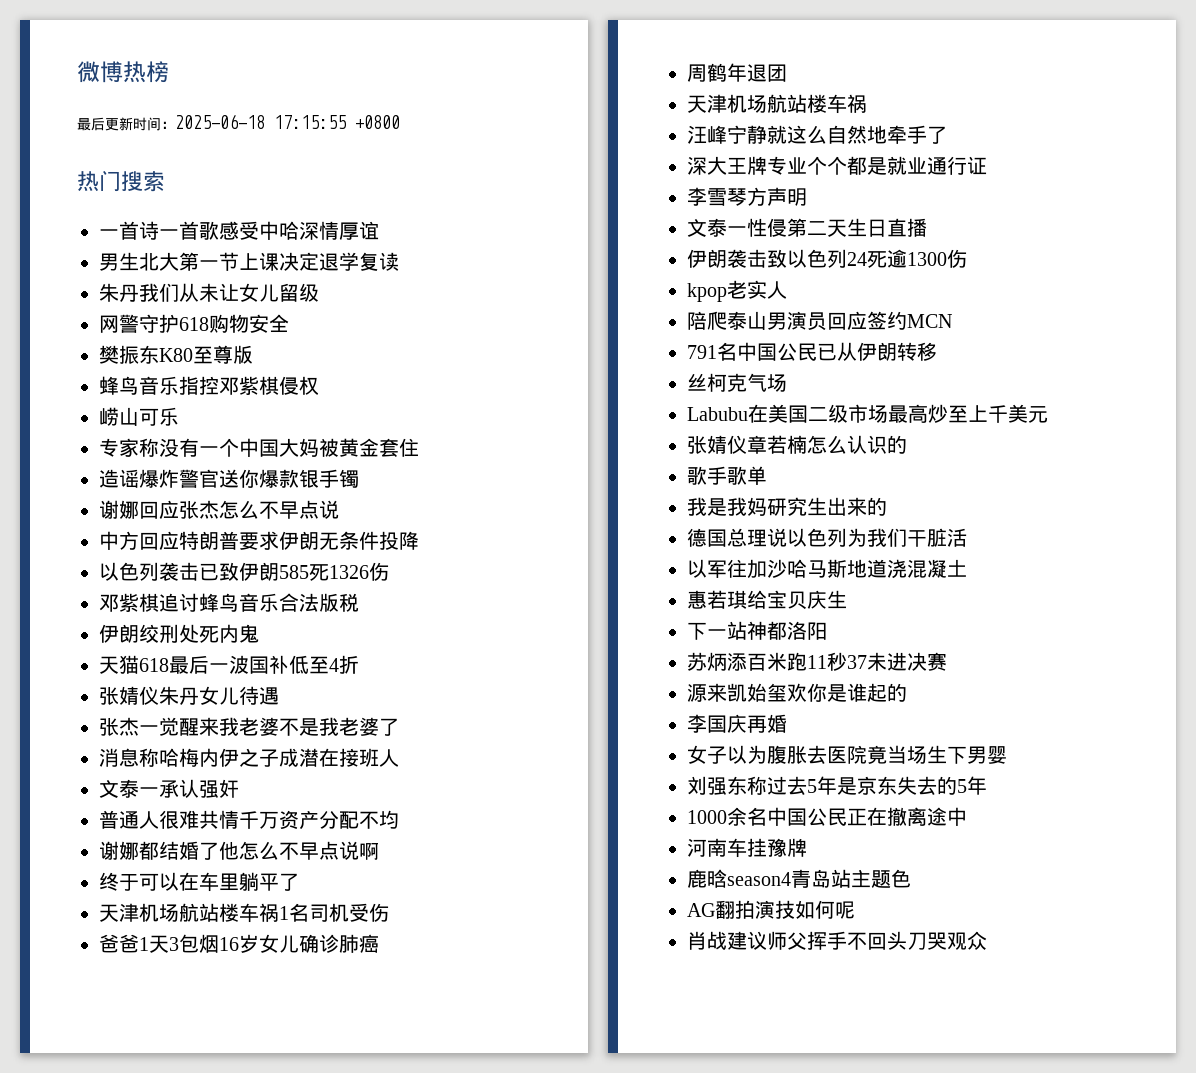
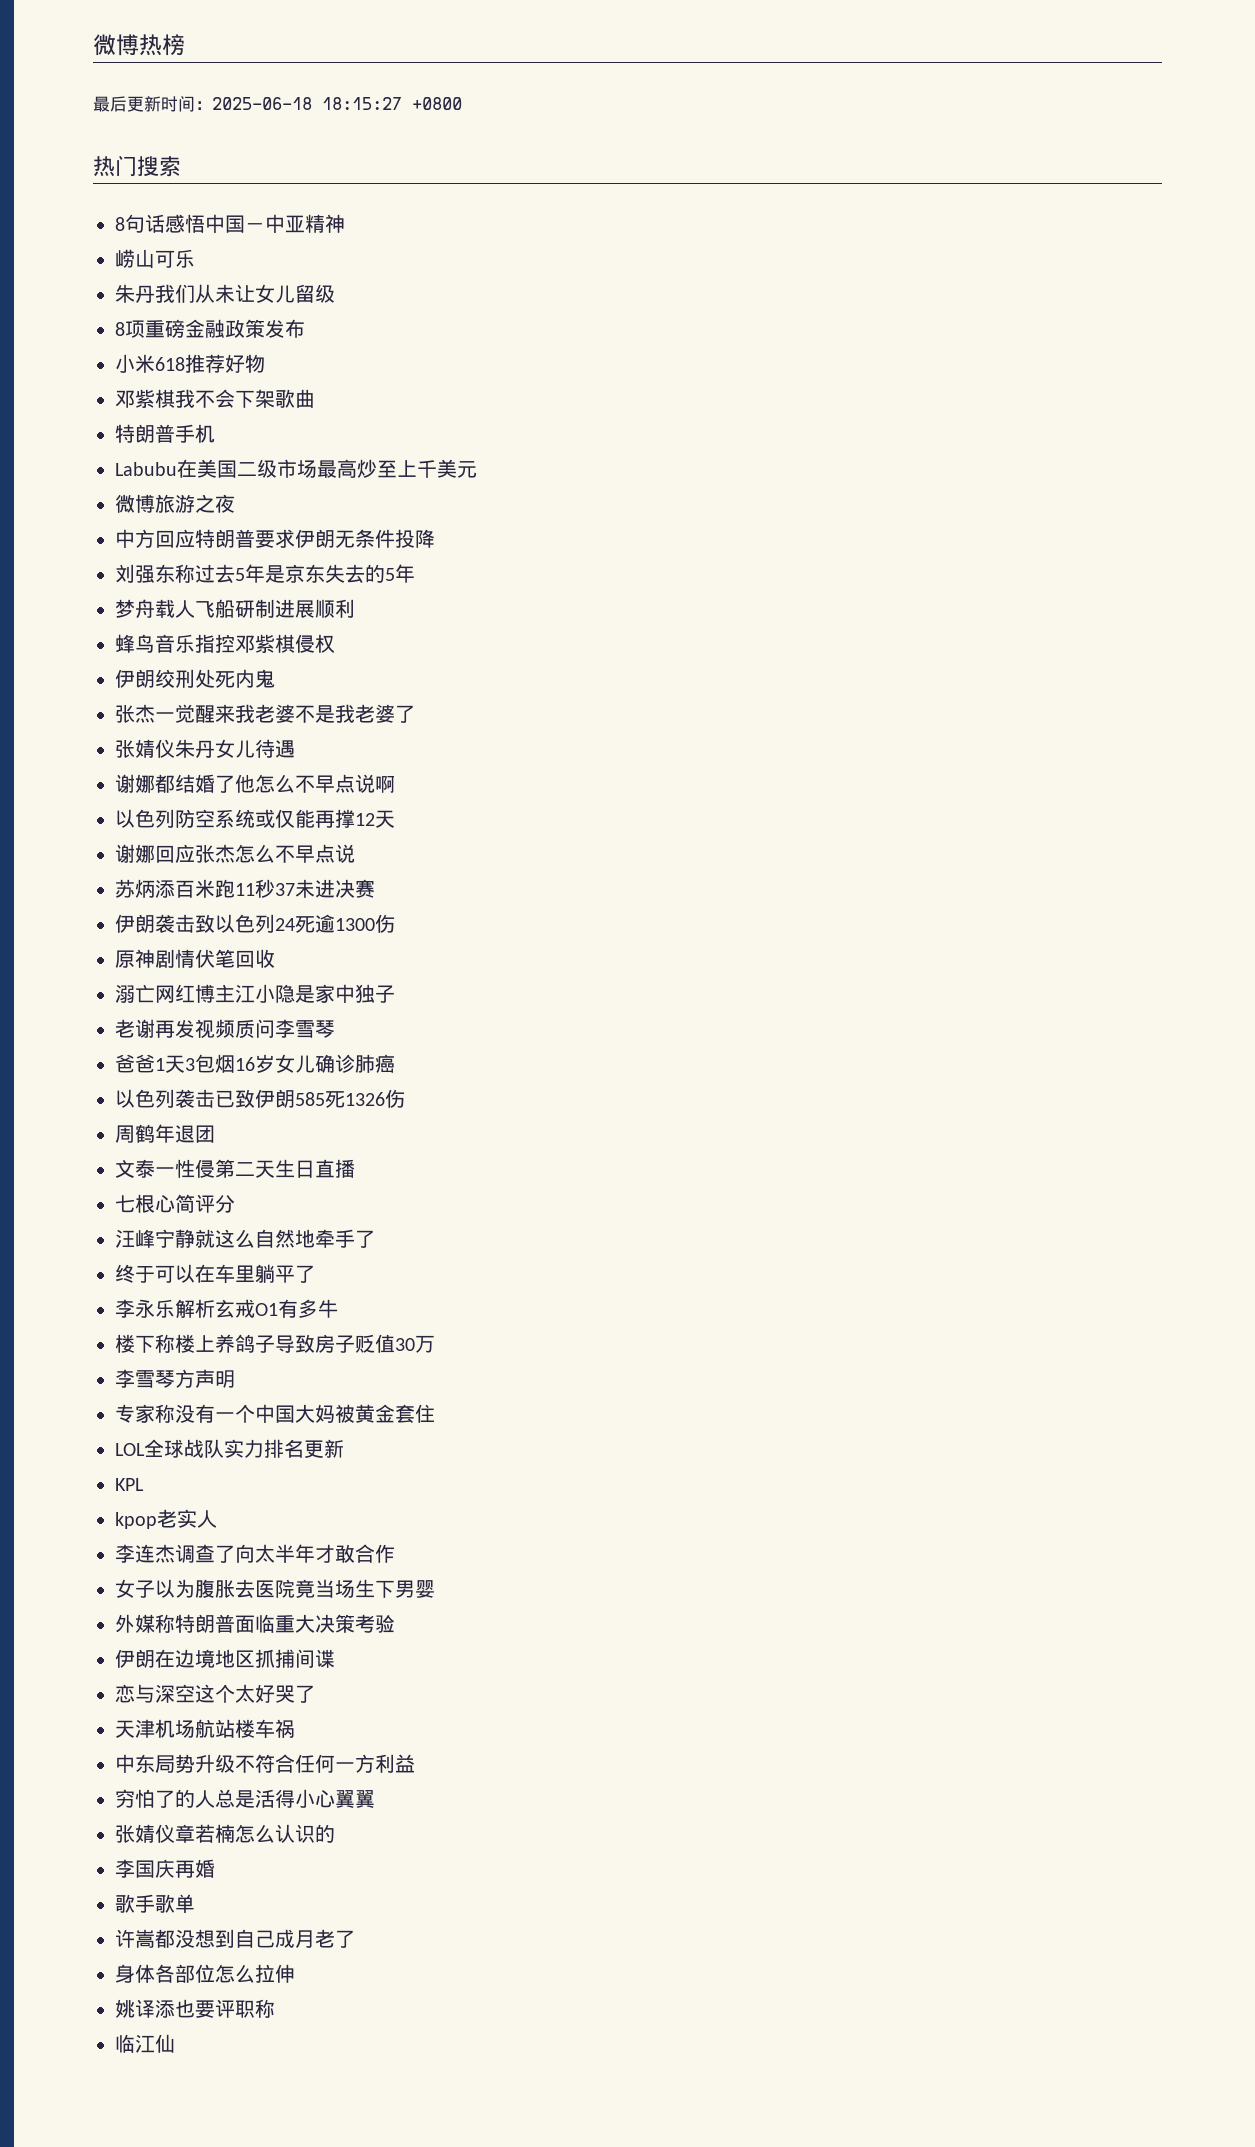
- 最后更新时间：2025-06-18 17:15:55 +0800
+ 最后更新时间：2025-06-18 18:15:27 +0800
- 一首诗一首歌感受中哈深情厚谊
- 男生北大第一节上课决定退学复读
+ 8句话感悟中国－中亚精神
+ 崂山可乐
- 网警守护618购物安全
- 樊振东K80至尊版
+ 8项重磅金融政策发布
+ 小米618推荐好物
+ 邓紫棋我不会下架歌曲
+ 特朗普手机
+ Labubu在美国二级市场最高炒至上千美元
+ 微博旅游之夜
+ 中方回应特朗普要求伊朗无条件投降
+ 刘强东称过去5年是京东失去的5年
+ 梦舟载人飞船研制进展顺利
- 崂山可乐
+ 伊朗绞刑处死内鬼
+ 张杰一觉醒来我老婆不是我老婆了
+ 张婧仪朱丹女儿待遇
+ 谢娜都结婚了他怎么不早点说啊
+ 以色列防空系统或仅能再撑12天
+ 谢娜回应张杰怎么不早点说
+ 苏炳添百米跑11秒37未进决赛
+ 伊朗袭击致以色列24死逾1300伤
+ 原神剧情伏笔回收
+ 溺亡网红博主江小隐是家中独子
+ 老谢再发视频质问李雪琴
+ 爸爸1天3包烟16岁女儿确诊肺癌
+ 以色列袭击已致伊朗585死1326伤
+ 周鹤年退团
+ 文泰一性侵第二天生日直播
+ 七根心简评分
+ 汪峰宁静就这么自然地牵手了
+ 终于可以在车里躺平了
+ 李永乐解析玄戒O1有多牛
+ 楼下称楼上养鸽子导致房子贬值30万
+ 李雪琴方声明
- 造谣爆炸警官送你爆款银手镯
- 谢娜回应张杰怎么不早点说
- 中方回应特朗普要求伊朗无条件投降
- 以色列袭击已致伊朗585死1326伤
- 邓紫棋追讨蜂鸟音乐合法版税
- 伊朗绞刑处死内鬼
- 天猫618最后一波国补低至4折
- 张婧仪朱丹女儿待遇
- 张杰一觉醒来我老婆不是我老婆了
- 消息称哈梅内伊之子成潜在接班人
- 文泰一承认强奸
- 普通人很难共情千万资产分配不均
- 谢娜都结婚了他怎么不早点说啊
- 终于可以在车里躺平了
- 天津机场航站楼车祸1名司机受伤
- 爸爸1天3包烟16岁女儿确诊肺癌
- 周鹤年退团
- 天津机场航站楼车祸
- 汪峰宁静就这么自然地牵手了
- 深大王牌专业个个都是就业通行证
- 李雪琴方声明
- 文泰一性侵第二天生日直播
- 伊朗袭击致以色列24死逾1300伤
+ LOL全球战队实力排名更新
+ KPL
  kpop老实人
- 陪爬泰山男演员回应签约MCN
- 791名中国公民已从伊朗转移
- 丝柯克气场
- Labubu在美国二级市场最高炒至上千美元
- 张婧仪章若楠怎么认识的
- 歌手歌单
- 我是我妈研究生出来的
- 德国总理说以色列为我们干脏活
- 以军往加沙哈马斯地道浇混凝土
- 惠若琪给宝贝庆生
- 下一站神都洛阳
- 苏炳添百米跑11秒37未进决赛
- 源来凯始玺欢你是谁起的
- 李国庆再婚
+ 李连杰调查了向太半年才敢合作
- 刘强东称过去5年是京东失去的5年
- 1000余名中国公民正在撤离途中
- 河南车挂豫牌
- 鹿晗season4青岛站主题色
- AG翻拍演技如何呢
- 肖战建议师父挥手不回头刀哭观众
+ 外媒称特朗普面临重大决策考验
+ 伊朗在边境地区抓捕间谍
+ 恋与深空这个太好哭了
+ 天津机场航站楼车祸
+ 中东局势升级不符合任何一方利益
+ 穷怕了的人总是活得小心翼翼
+ 张婧仪章若楠怎么认识的
+ 李国庆再婚
+ 歌手歌单
+ 许嵩都没想到自己成月老了
+ 身体各部位怎么拉伸
+ 姚译添也要评职称
+ 临江仙

